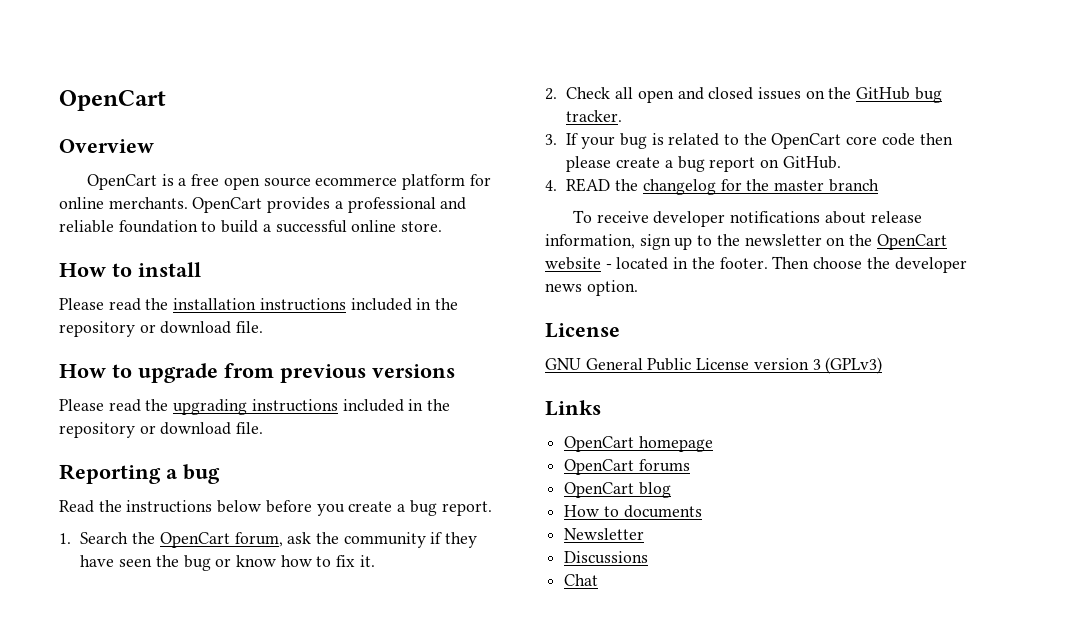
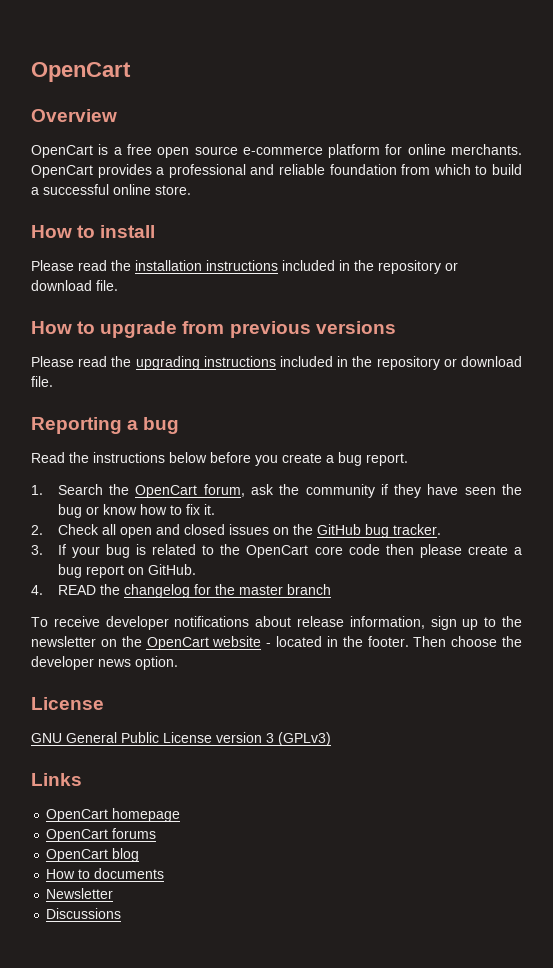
- OpenCart is a free open source ecommerce platform for online merchants.
+ OpenCart is a free open source e-commerce platform for online merchants.
- OpenCart provides a professional and reliable foundation to build a successful online store.
+ OpenCart provides a professional and reliable foundation from which to build a successful online store.
- Chat

